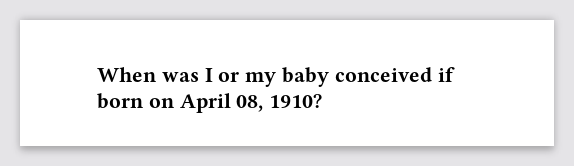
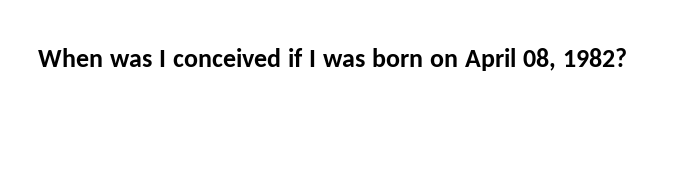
- When was I or my baby conceived if born on April 08, 1910?
+ When was I conceived if I was born on April 08, 1982?

